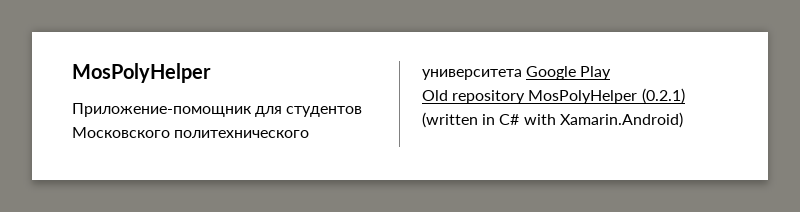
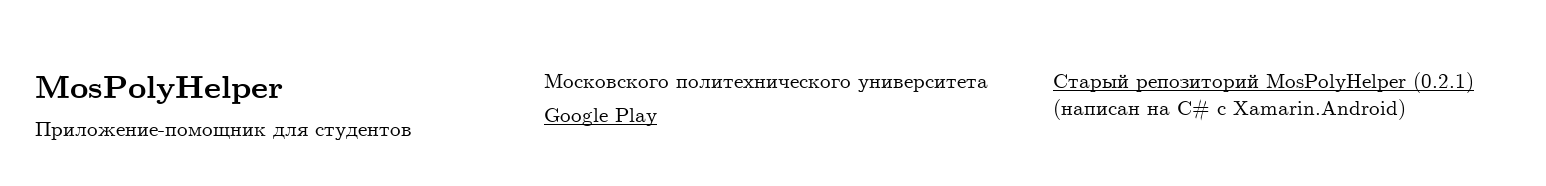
- Приложение-помощник для студентов Московского политехнического университета Google Play
+ Приложение-помощник для студентов Московского политехнического университета
+ Google Play
- Old repository MosPolyHelper (0.2.1) (written in C# with Xamarin.Android)
+ Старый репозиторий MosPolyHelper (0.2.1) (написан на C# с Xamarin.Android)

